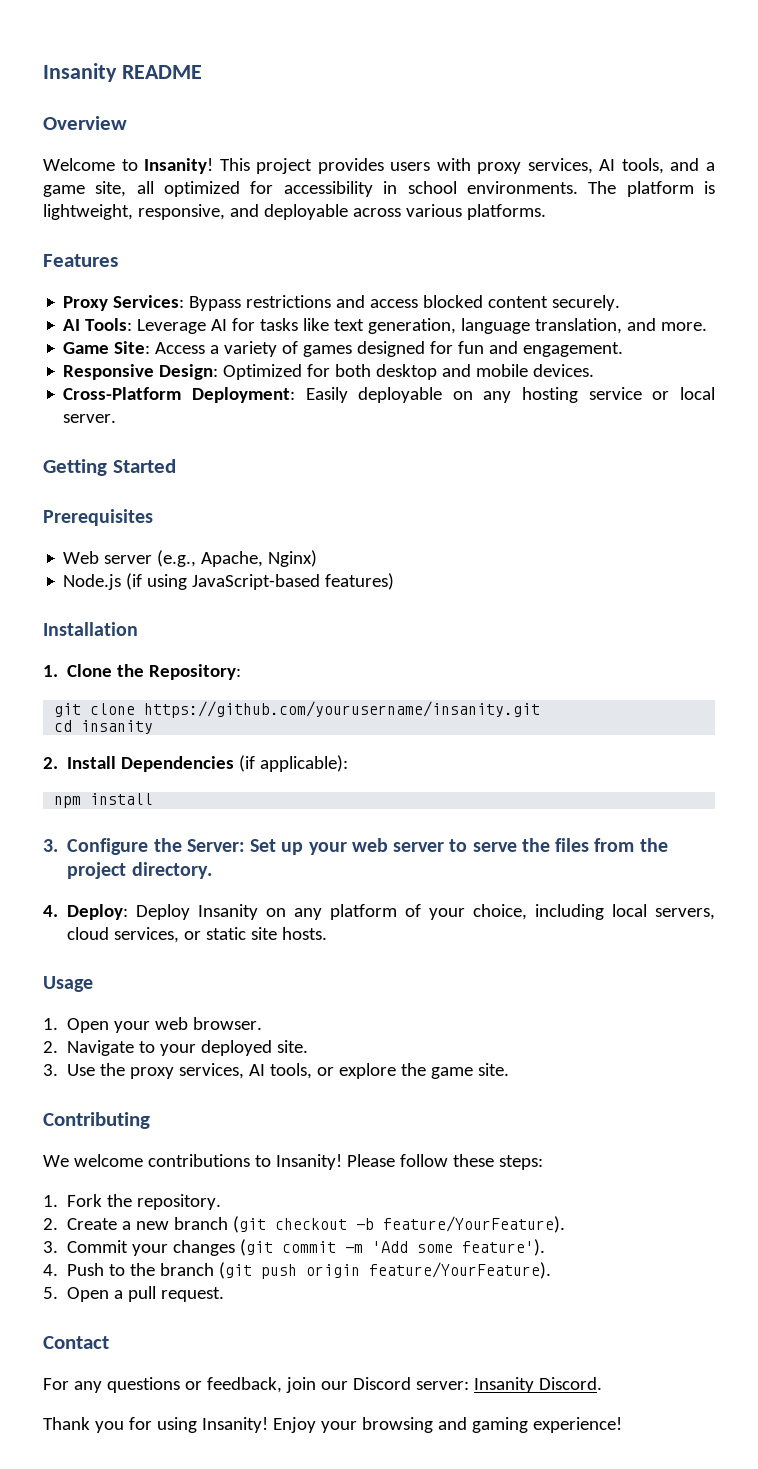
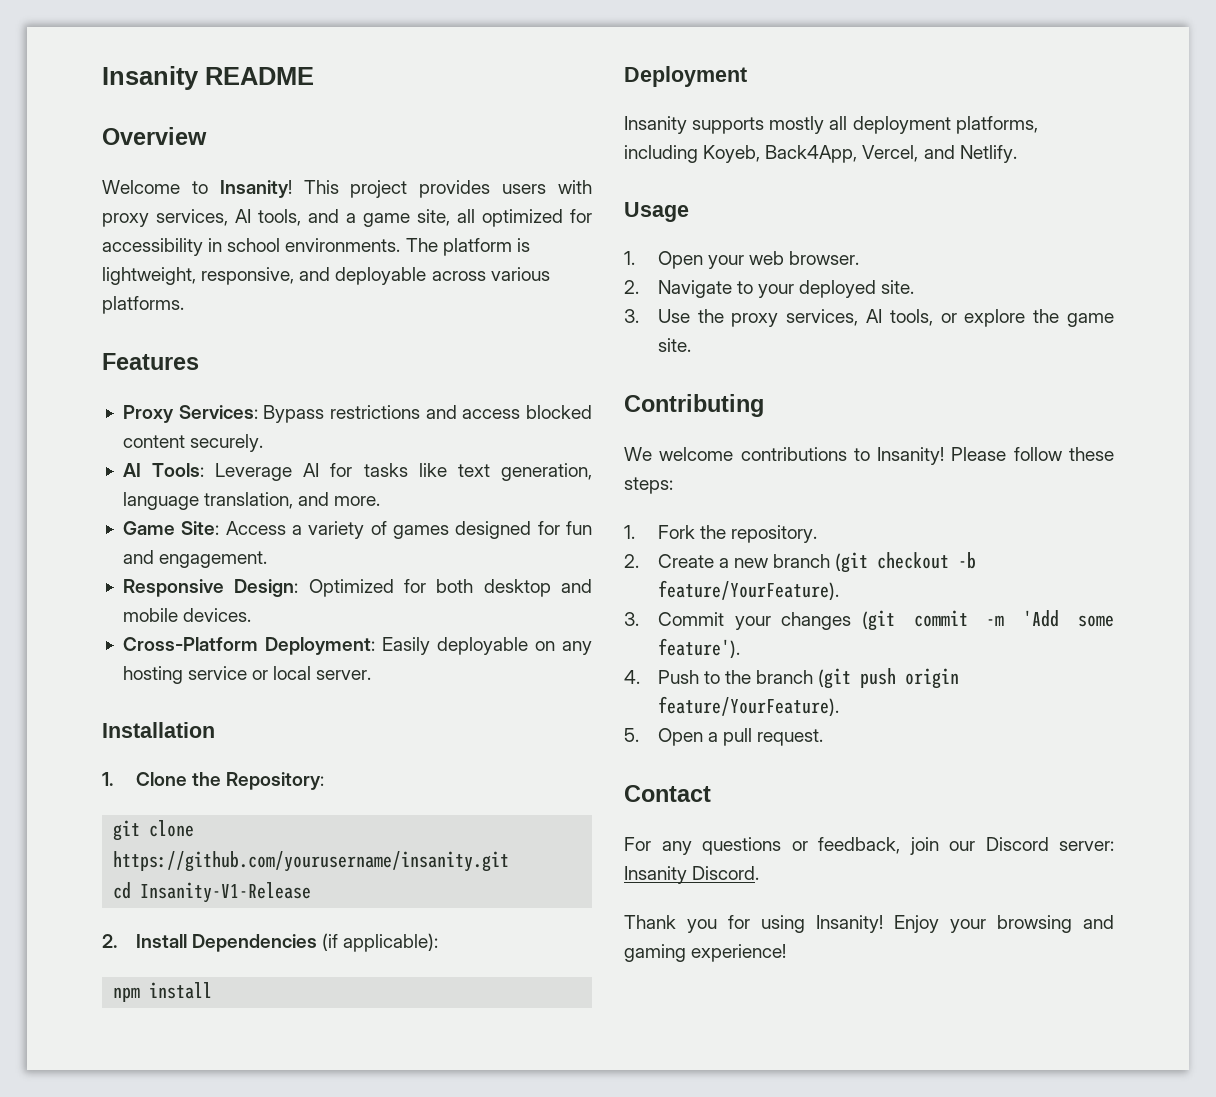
- Getting Started
- Prerequisites
- Web server (e.g., Apache, Nginx)
- Node.js (if using JavaScript-based features)
- cd insanity
+ cd Insanity-V1-Release
- 3. Configure the Server: Set up your web server to serve the files from the project directory.
- 4. Deploy: Deploy Insanity on any platform of your choice, including local servers, cloud services, or static site hosts.
+ Deployment
+ Insanity supports mostly all deployment platforms, including Koyeb, Back4App, Vercel, and Netlify.

